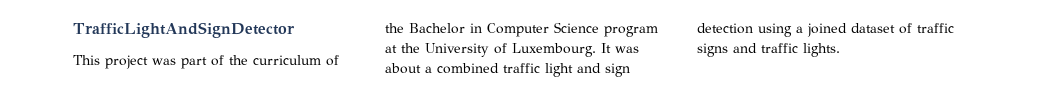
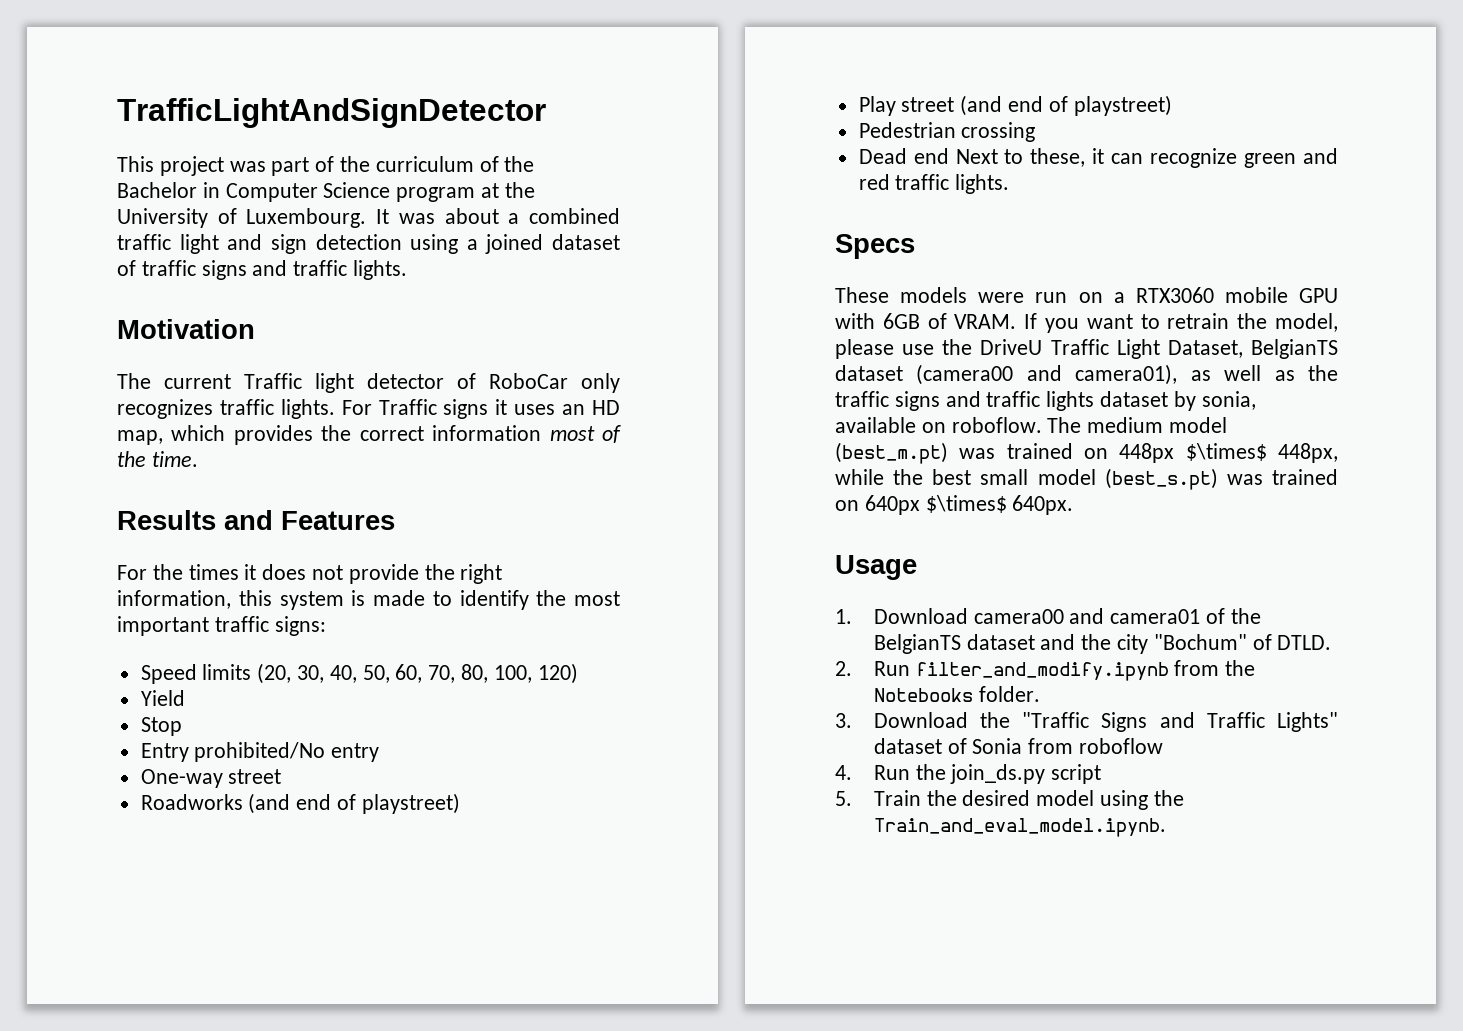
+ Motivation
+ The current Traffic light detector of RoboCar only recognizes traffic lights. For Traffic signs it uses an HD map, which provides the correct information most of the time.
+ Results and Features
+ For the times it does not provide the right information, this system is made to identify the most important traffic signs:
+ Speed limits (20, 30, 40, 50, 60, 70, 80, 100, 120)
+ Yield
+ Stop
+ Entry prohibited/No entry
+ One-way street
+ Roadworks (and end of playstreet)
+ Play street (and end of playstreet)
+ Pedestrian crossing
+ Dead end Next to these, it can recognize green and red traffic lights.
+ Specs
+ These models were run on a RTX3060 mobile GPU with 6GB of VRAM. If you want to retrain the model, please use the DriveU Traffic Light Dataset, BelgianTS dataset (camera00 and camera01), as well as the traffic signs and traffic lights dataset by sonia, available on roboflow. The medium model (best_m.pt) was trained on 448px $\times$ 448px, while the best small model (best_s.pt) was trained on 640px $\times$ 640px.
+ Usage
+ 1. Download camera00 and camera01 of the BelgianTS dataset and the city "Bochum" of DTLD.
+ 2. Run filter_and_modify.ipynb from the Notebooks folder.
+ 3. Download the "Traffic Signs and Traffic Lights" dataset of Sonia from roboflow
+ 4. Run the join_ds.py script
+ 5. Train the desired model using the Train_and_eval_model.ipynb.

